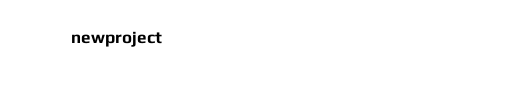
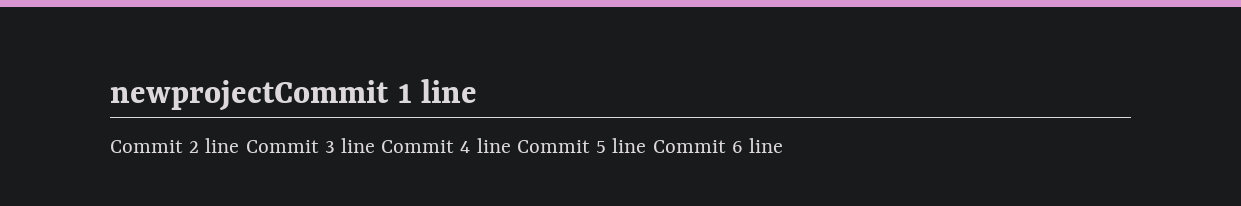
- newproject
+ newprojectCommit 1 line
+ Commit 2 line Commit 3 line Commit 4 line Commit 5 line Commit 6 line

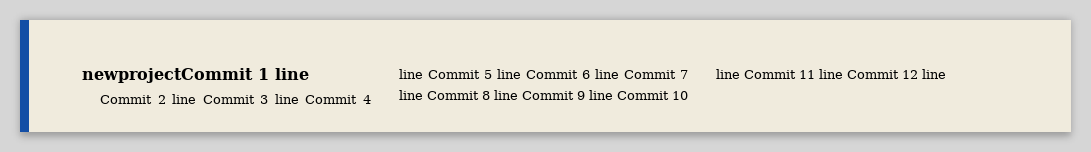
- Commit 2 line Commit 3 line Commit 4 line Commit 5 line Commit 6 line
+ Commit 2 line Commit 3 line Commit 4 line Commit 5 line Commit 6 line Commit 7 line Commit 8 line Commit 9 line Commit 10 line Commit 11 line Commit 12 line

